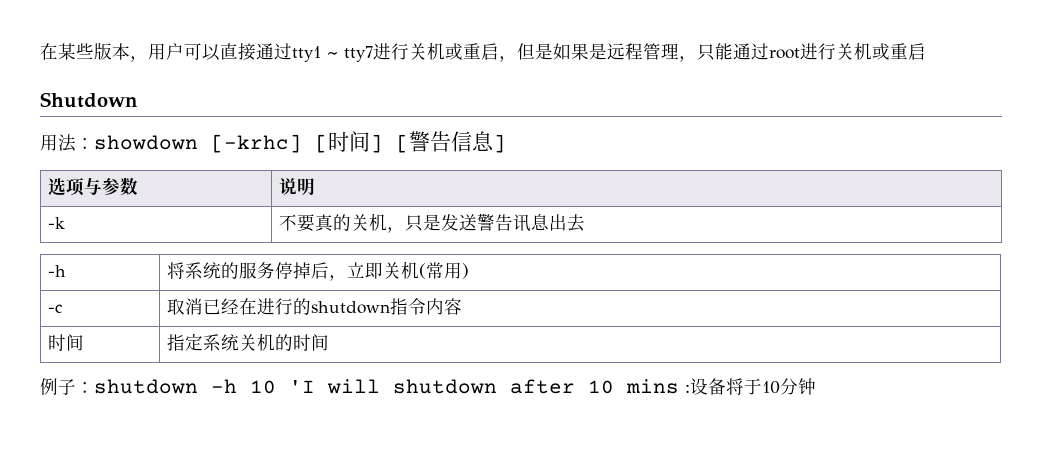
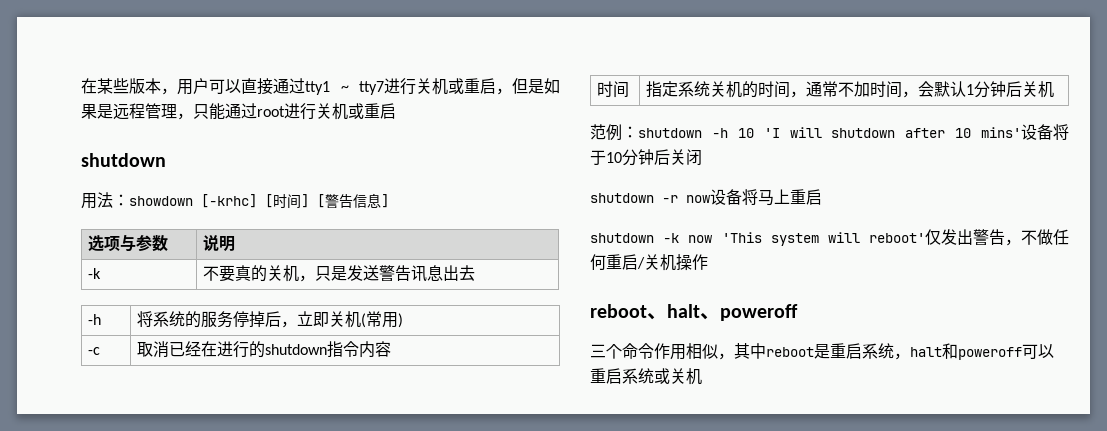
  在某些版本，用户可以直接通过tty1 ~ tty7进行关机或重启，但是如果是远程管理，只能通过root进行关机或重启
- Shutdown
+ shutdown
- 时间 | 指定系统关机的时间
- 例子：shutdown -h 10 'I will shutdown after 10 mins :设备将于10分钟
+ 时间 | 指定系统关机的时间，通常不加时间，会默认1分钟后关机
+ 范例：shutdown -h 10 'I will shutdown after 10 mins'设备将于10分钟后关闭
+ shutdown -r now设备将马上重启
+ shutdown -k now 'This system will reboot'仅发出警告，不做任何重启/关机操作
+ reboot、halt、poweroff
+ 三个命令作用相似，其中reboot是重启系统，halt和poweroff可以重启系统或关机

